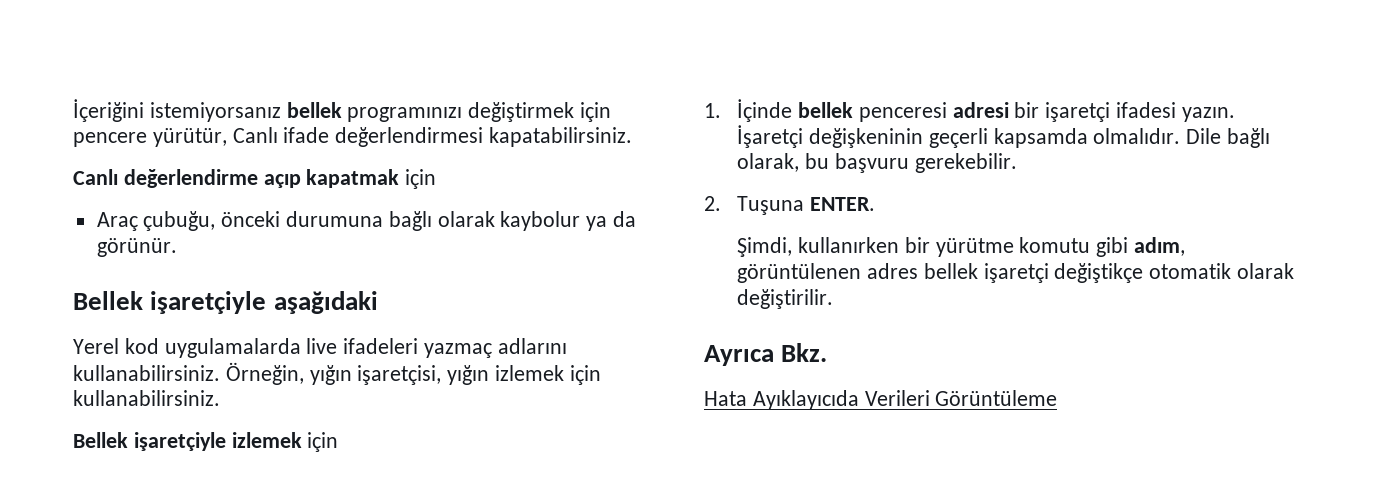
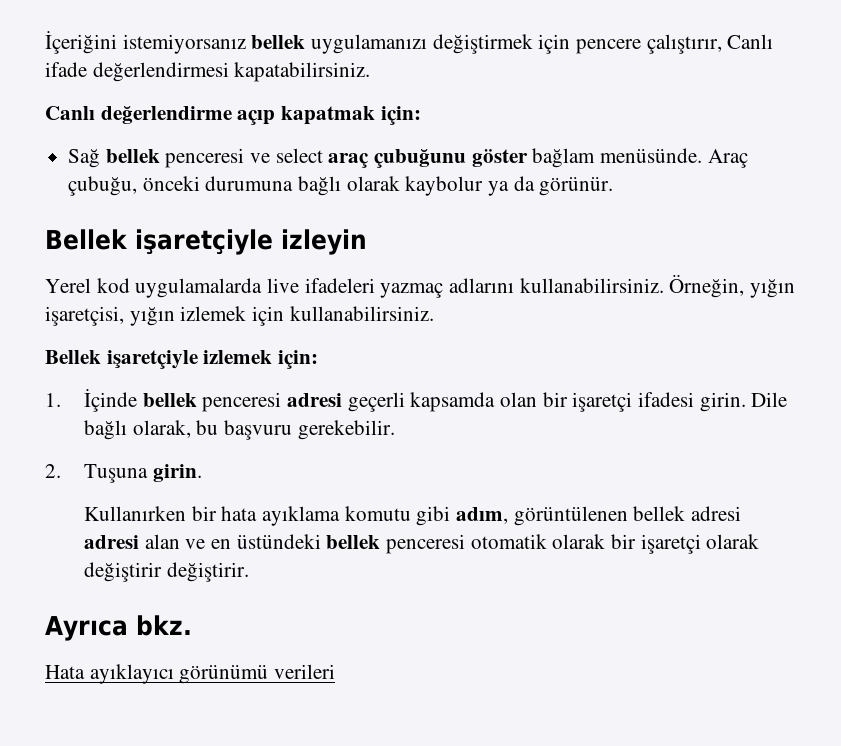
- İçeriğini istemiyorsanız bellek programınızı değiştirmek için pencere yürütür, Canlı ifade değerlendirmesi kapatabilirsiniz.
+ İçeriğini istemiyorsanız bellek uygulamanızı değiştirmek için pencere çalıştırır, Canlı ifade değerlendirmesi kapatabilirsiniz.
- Canlı değerlendirme açıp kapatmak için
- Araç çubuğu, önceki durumuna bağlı olarak kaybolur ya da görünür.
+ Canlı değerlendirme açıp kapatmak için:
+ Sağ bellek penceresi ve select araç çubuğunu göster bağlam menüsünde. Araç çubuğu, önceki durumuna bağlı olarak kaybolur ya da görünür.
- Bellek işaretçiyle aşağıdaki
+ Bellek işaretçiyle izleyin
- Bellek işaretçiyle izlemek için
+ Bellek işaretçiyle izlemek için:
- 1. İçinde bellek penceresi adresi bir işaretçi ifadesi yazın. İşaretçi değişkeninin geçerli kapsamda olmalıdır.
+ 1. İçinde bellek penceresi adresi geçerli kapsamda olan bir işaretçi ifadesi girin.
- 2. Tuşuna ENTER.
- Şimdi, kullanırken bir yürütme komutu gibi adım, görüntülenen adres bellek işaretçi değiştikçe otomatik olarak değiştirilir.
+ 2. Tuşuna girin.
+ Kullanırken bir hata ayıklama komutu gibi adım, görüntülenen bellek adresi adresi alan ve en üstündeki bellek penceresi otomatik olarak bir işaretçi olarak değiştirir değiştirir.
- Ayrıca Bkz.
+ Ayrıca bkz.
- Hata Ayıklayıcıda Verileri Görüntüleme
+ Hata ayıklayıcı görünümü verileri

